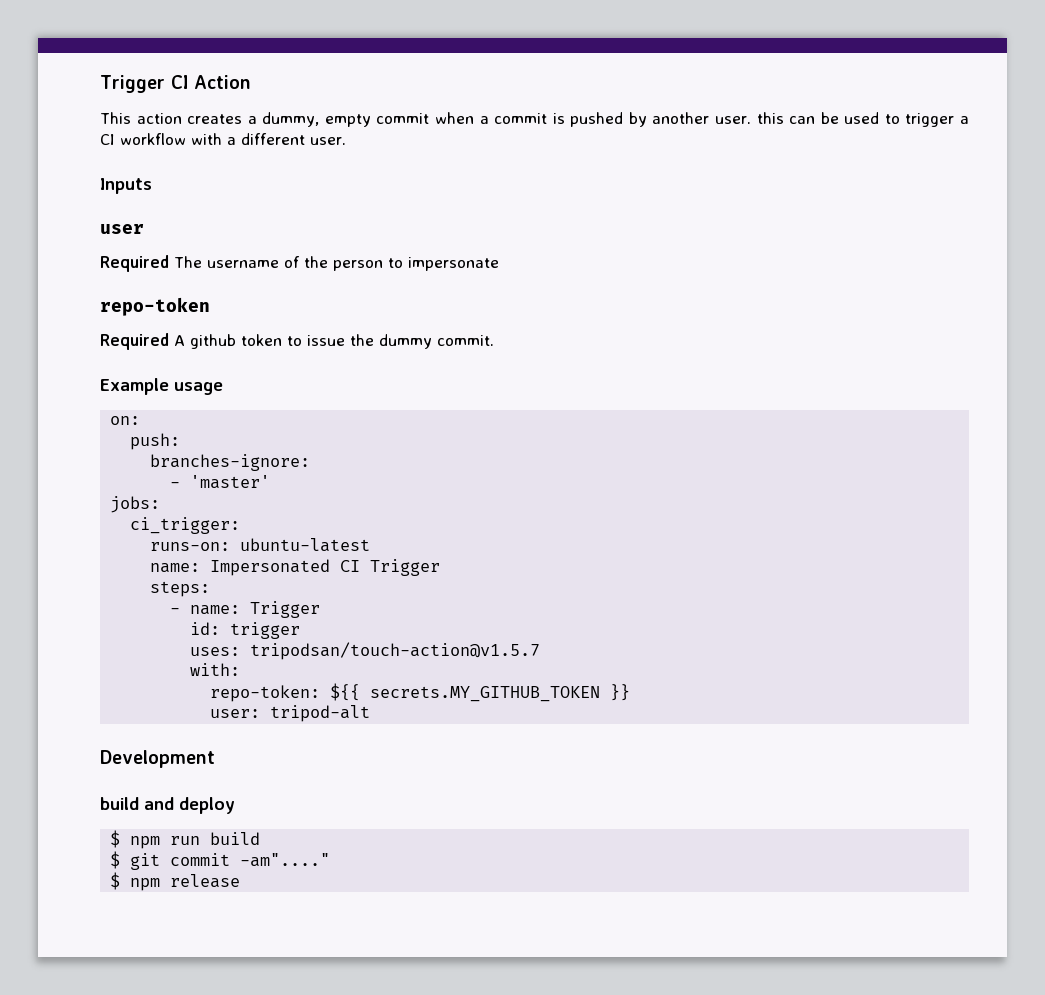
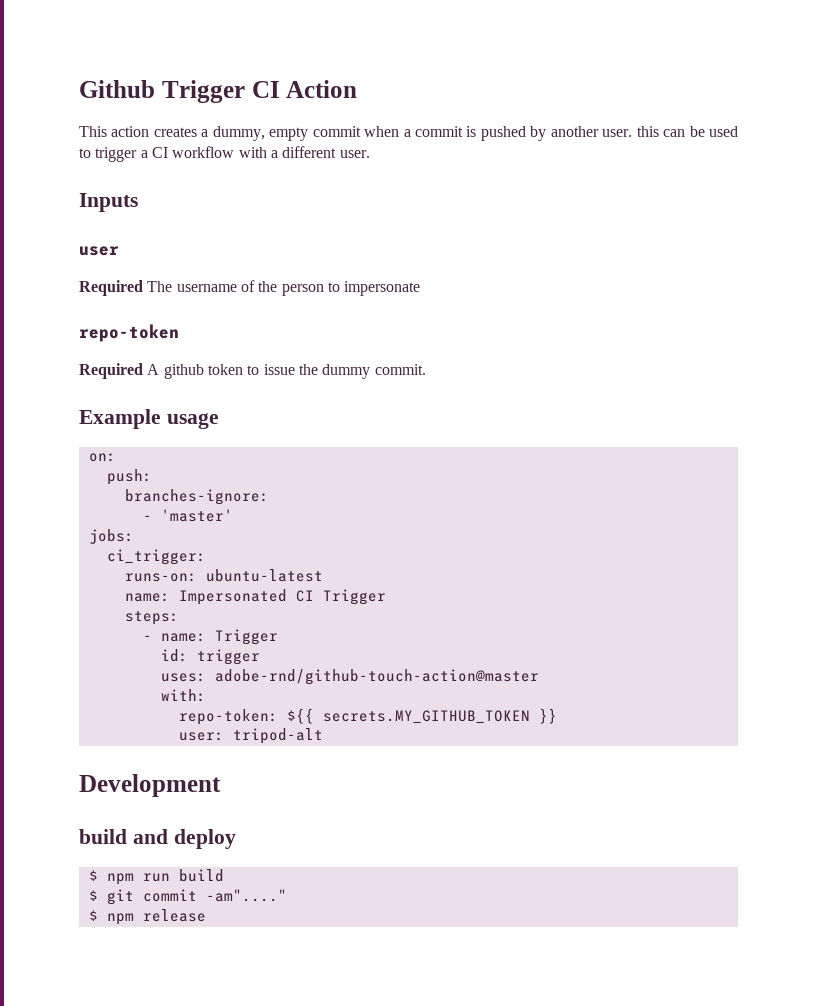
- Trigger CI Action
+ Github Trigger CI Action
- uses: tripodsan/touch-action@v1.5.7
+ uses: adobe-rnd/github-touch-action@master

